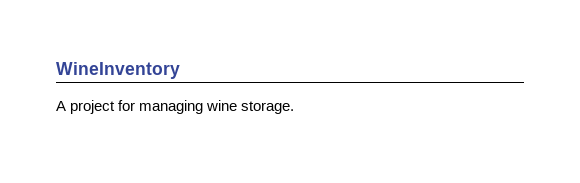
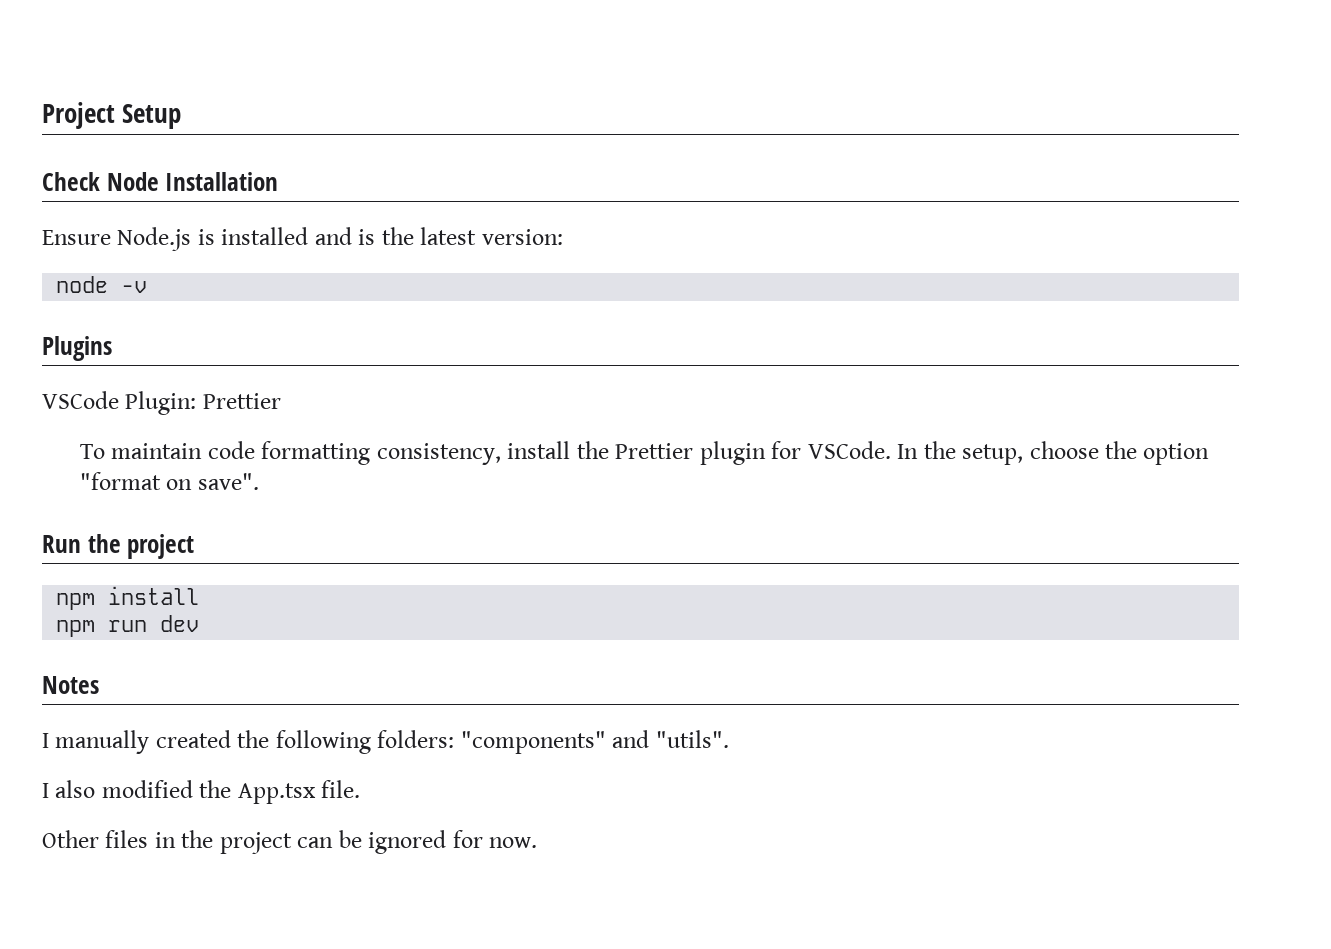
- WineInventory
- A project for managing wine storage.
+ Project Setup
+ Check Node Installation
+ Ensure Node.js is installed and is the latest version:
+ node -v
+ Plugins
+ VSCode Plugin: Prettier
+ To maintain code formatting consistency, install the Prettier plugin for VSCode. In the setup, choose the option "format on save".
+ Run the project
+ npm install
+ npm run dev
+ Notes
+ I manually created the following folders: "components" and "utils".
+ I also modified the App.tsx file.
+ Other files in the project can be ignored for now.

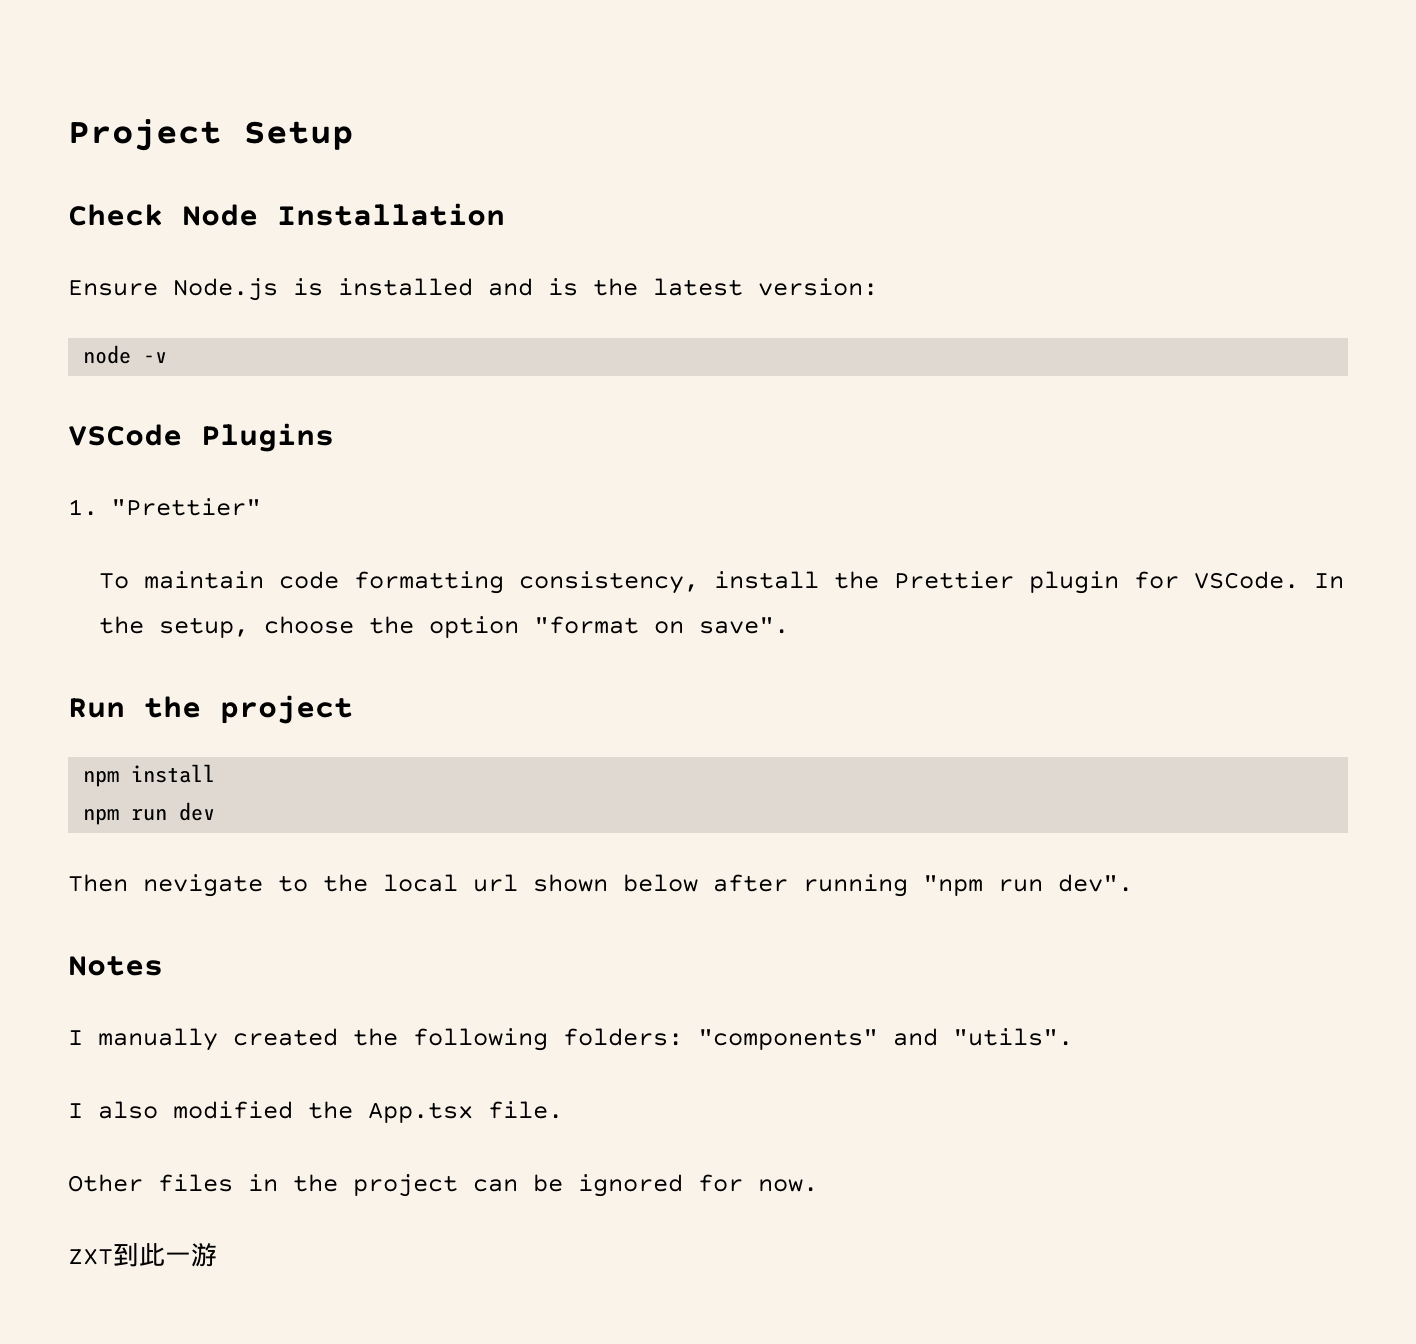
- Plugins
+ VSCode Plugins
- VSCode Plugin: Prettier
+ 1. "Prettier"
+ Then nevigate to the local url shown below after running "npm run dev".
+ ZXT到此一游

